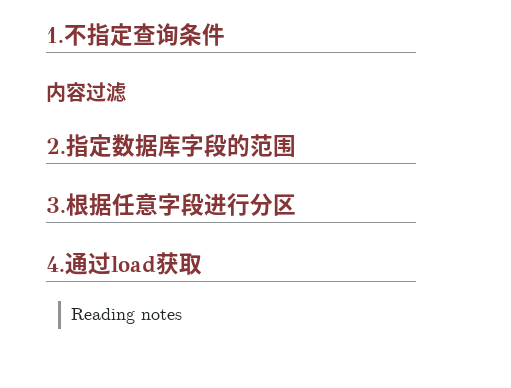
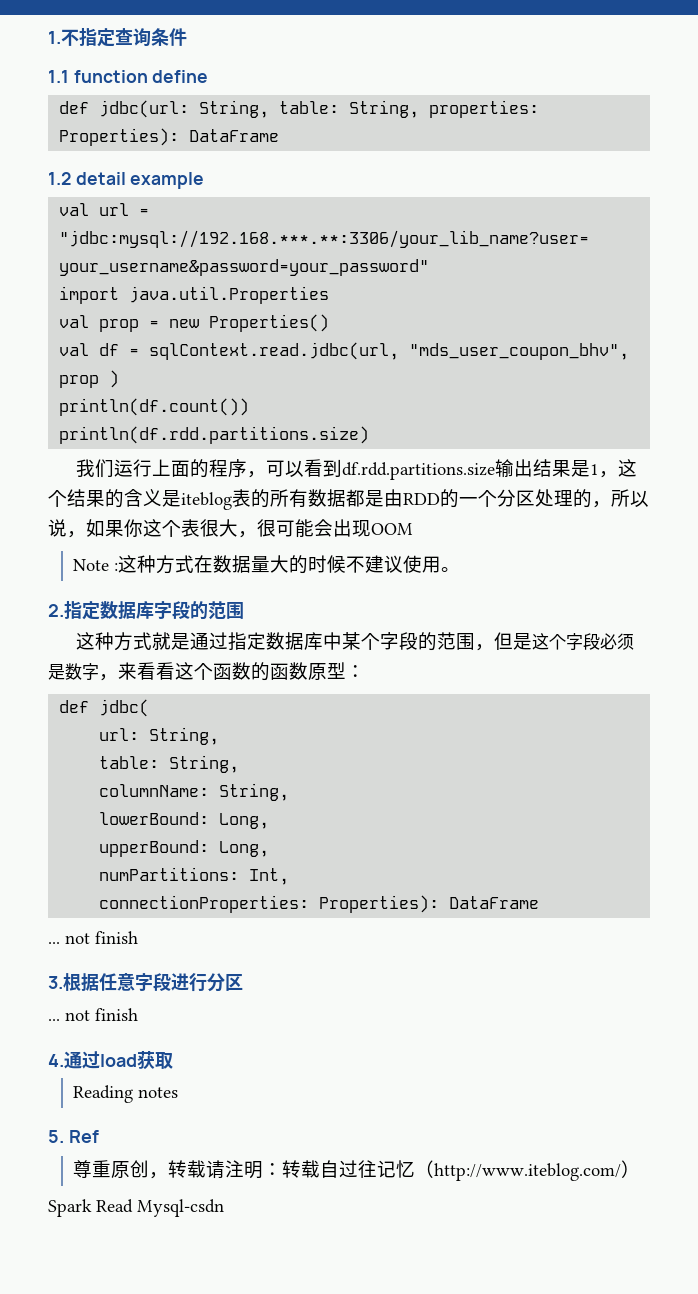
- 内容过滤
+ 1.1 function define
+ def jdbc(url: String, table: String, properties: Properties): DataFrame
+ 1.2 detail example
+ val url = "jdbc:mysql://192.168.***.**:3306/your_lib_name?user= your_username&password=your_password"
+ import java.util.Properties
+ val prop = new Properties()
+ val df = sqlContext.read.jdbc(url, "mds_user_coupon_bhv", prop )
+ println(df.count())
+ println(df.rdd.partitions.size)
+ 我们运行上面的程序，可以看到df.rdd.partitions.size输出结果是1，这个结果的含义是iteblog表的所有数据都是由RDD的一个分区处理的，所以说，如果你这个表很大，很可能会出现OOM
+ Note :这种方式在数据量大的时候不建议使用。
+ 这种方式就是通过指定数据库中某个字段的范围，但是这个字段必须是数字，来看看这个函数的函数原型：
+ def jdbc(
+ url: String,
+ table: String,
+ columnName: String,
+ lowerBound: Long,
+ upperBound: Long,
+ numPartitions: Int,
+ connectionProperties: Properties): DataFrame
+ ... not finish
  3.根据任意字段进行分区
+ ... not finish
+ 5. Ref
+ 尊重原创，转载请注明：转载自过往记忆（http://www.iteblog.com/）
+ Spark Read Mysql-csdn

